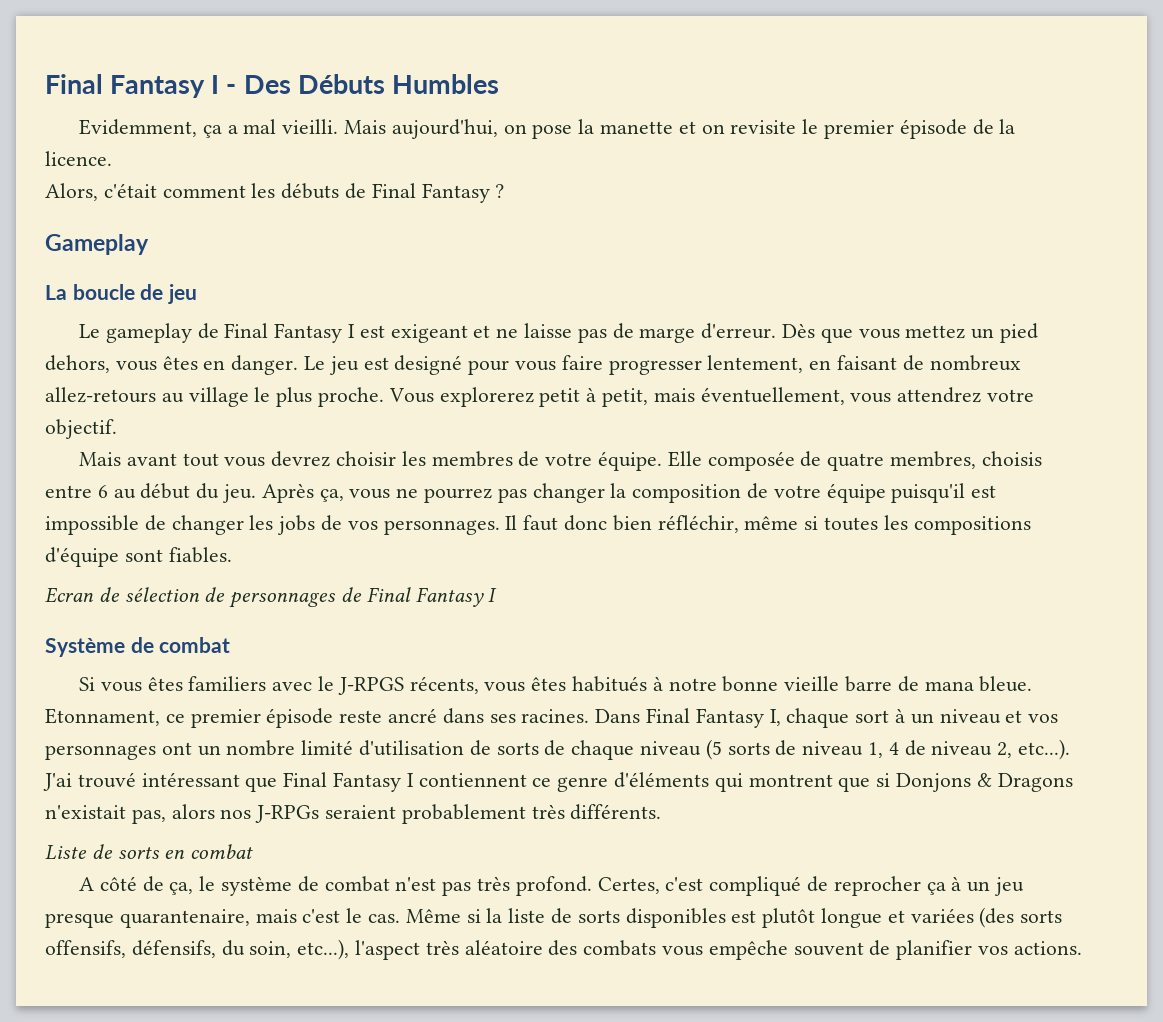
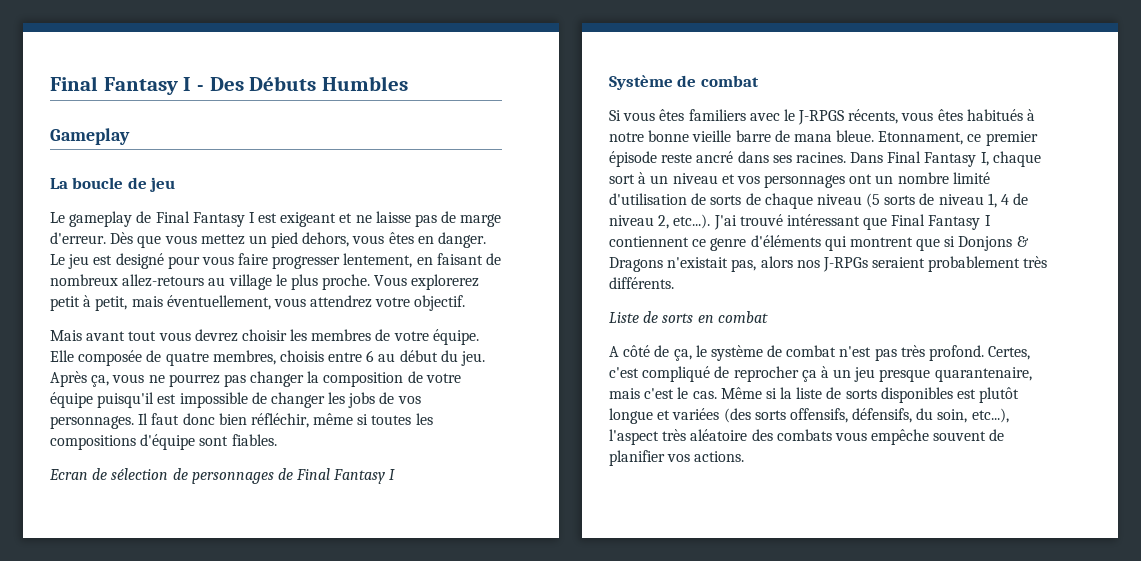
- Evidemment, ça a mal vieilli. Mais aujourd'hui, on pose la manette et on revisite le premier épisode de la licence.
- Alors, c'était comment les débuts de Final Fantasy ?

